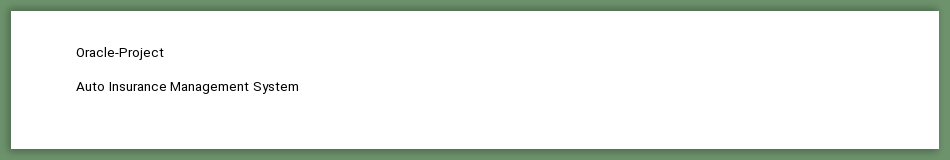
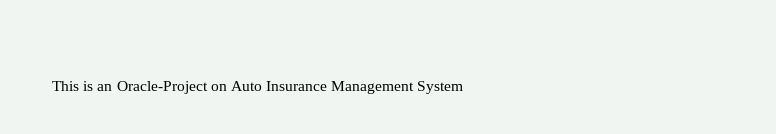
- Oracle-Project
- Auto Insurance Management System
+ This is an Oracle-Project on Auto Insurance Management System

